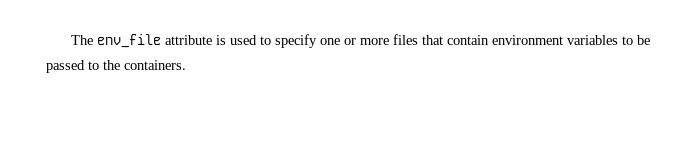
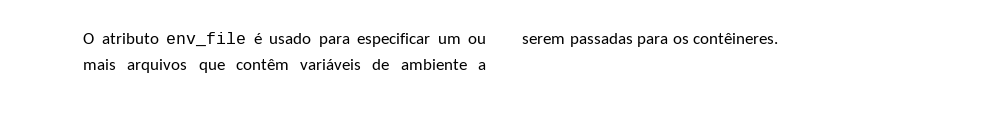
- The env_file attribute is used to specify one or more files that contain environment variables to be passed to the containers.
+ O atributo env_file é usado para especificar um ou mais arquivos que contêm variáveis de ambiente a serem passadas para os contêineres.

